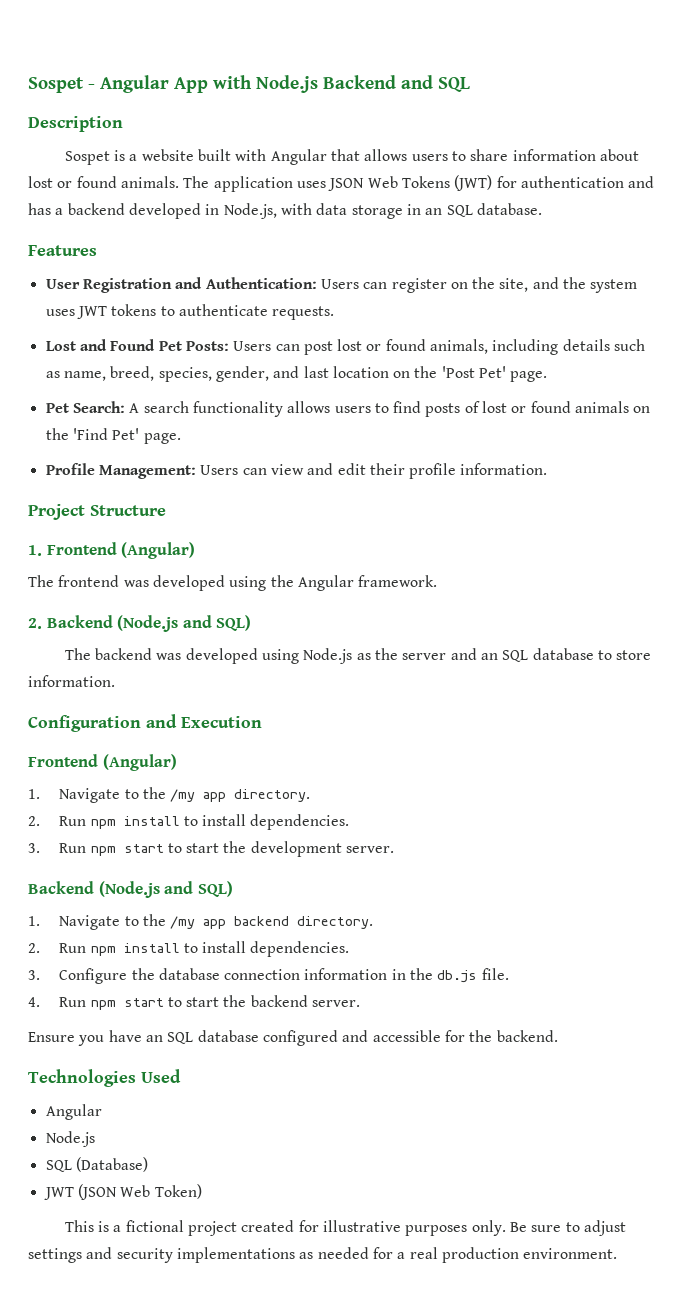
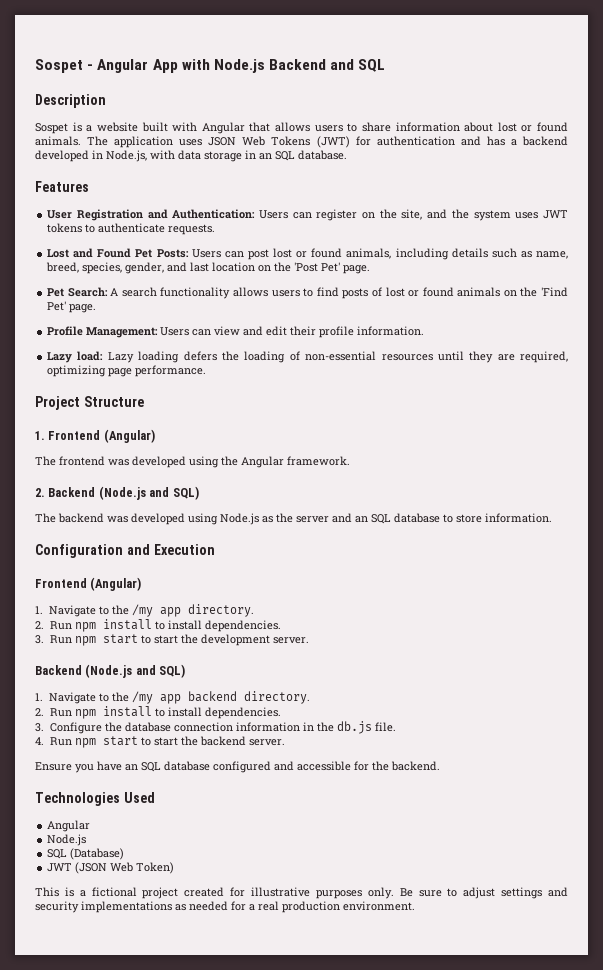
+ Lazy load: Lazy loading defers the loading of non-essential resources until they are required, optimizing page performance.

